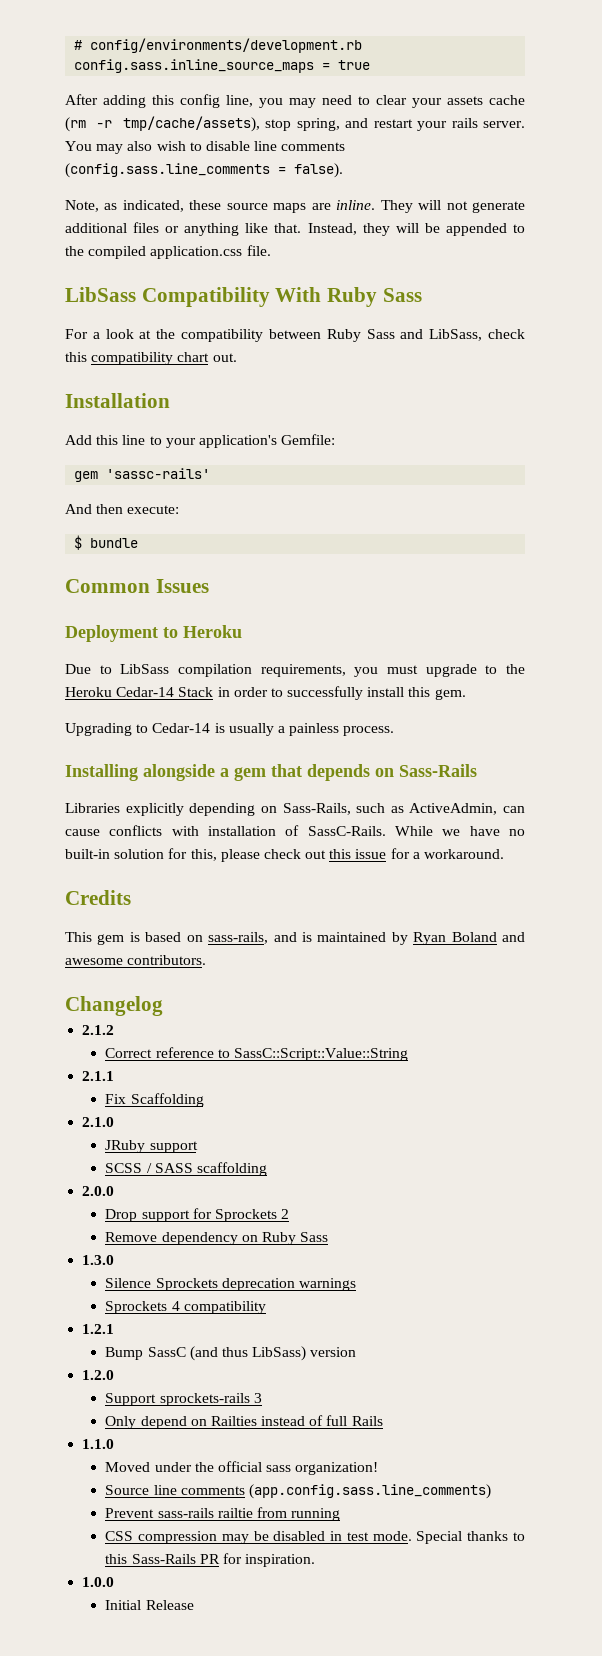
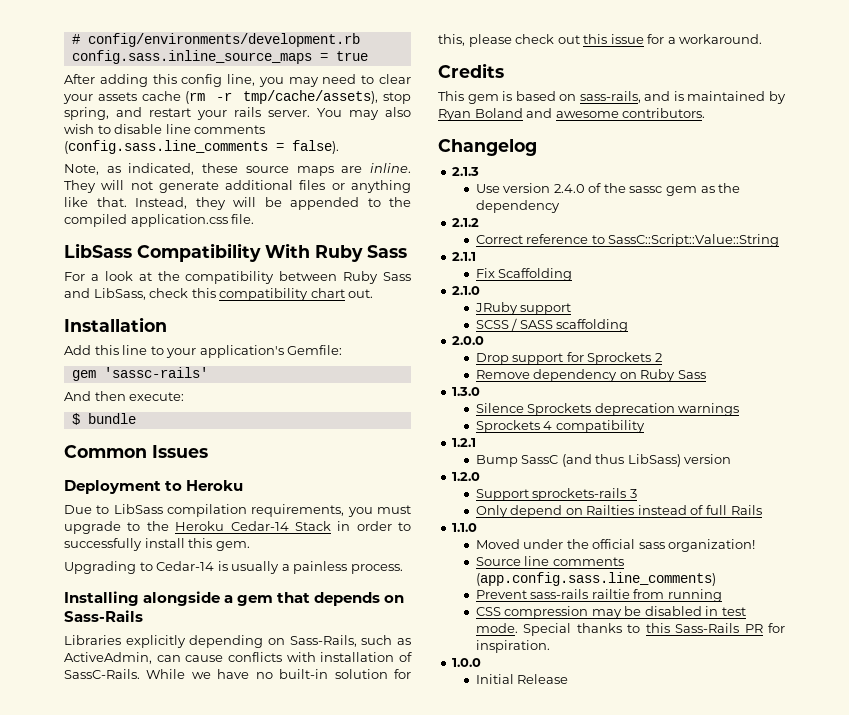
+ 2.1.3
+ Use version 2.4.0 of the sassc gem as the dependency

